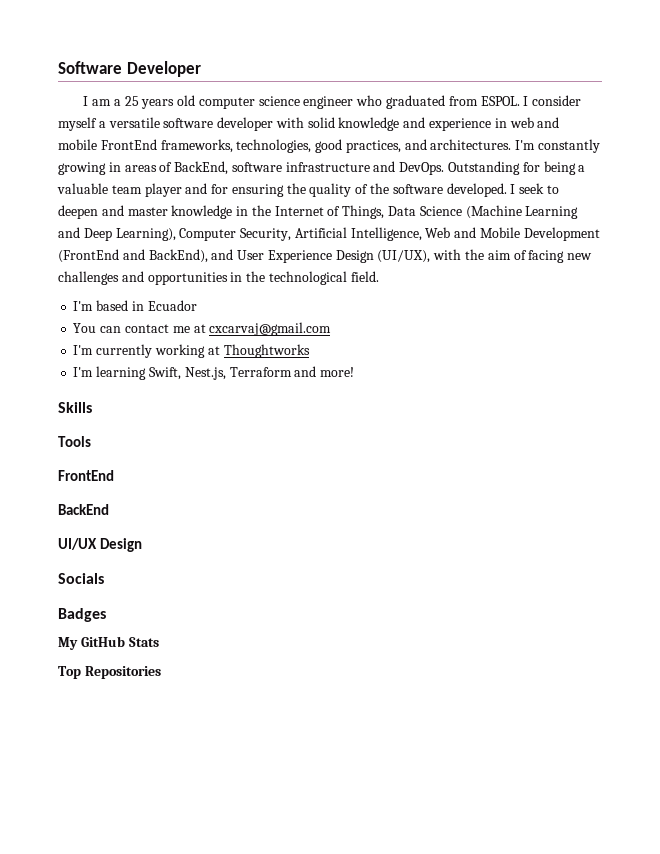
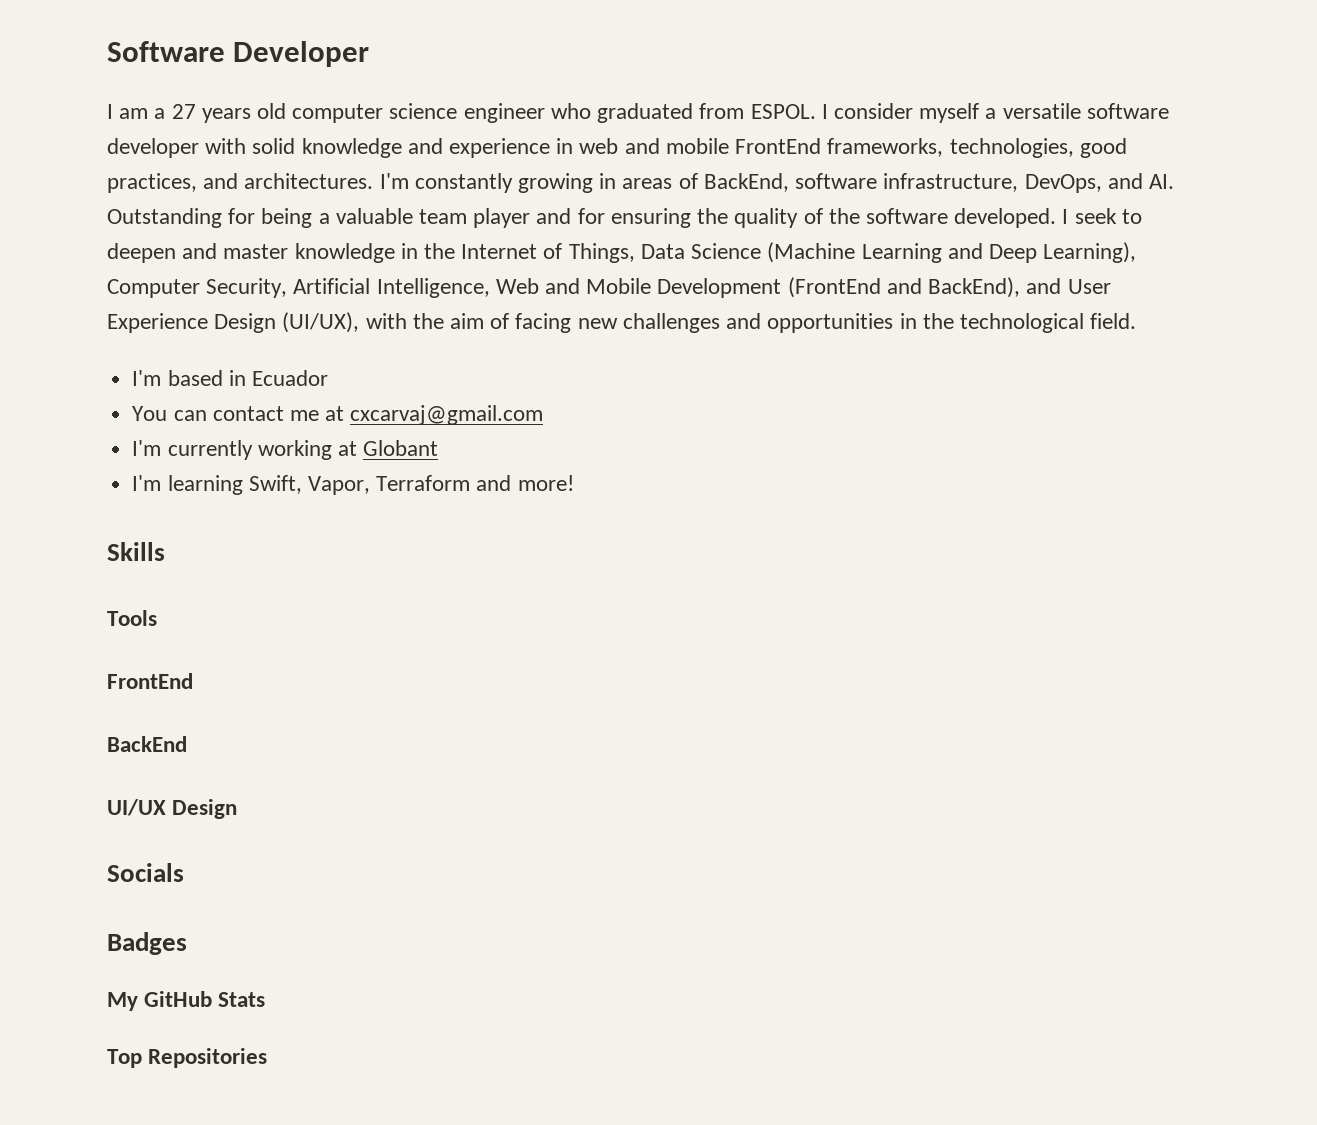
- I am a 25 years old computer science engineer who graduated from ESPOL.
+ I am a 27 years old computer science engineer who graduated from ESPOL.
- I'm constantly growing in areas of BackEnd, software infrastructure and DevOps. Outstanding for being a valuable team player and for ensuring the quality of the software developed.
+ I'm constantly growing in areas of BackEnd, software infrastructure, DevOps, and AI. Outstanding for being a valuable team player and for ensuring the quality of the software developed.
- I'm currently working at Thoughtworks
+ I'm currently working at Globant
- I'm learning Swift, Nest.js, Terraform and more!
+ I'm learning Swift, Vapor, Terraform and more!

